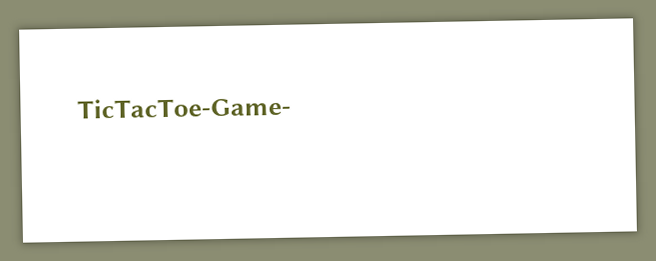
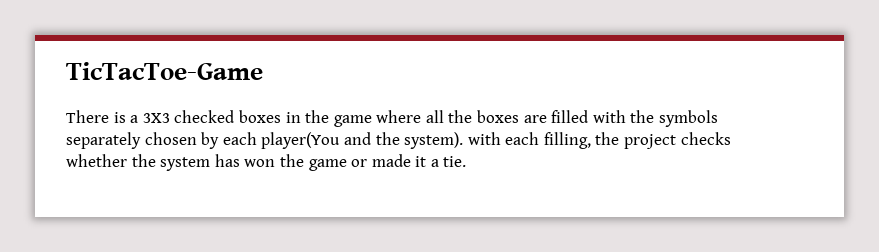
- TicTacToe-Game-
+ TicTacToe-Game
+ There is a 3X3 checked boxes in the game where all the boxes are filled with the symbols separately chosen by each player(You and the system). with each filling, the project checks whether the system has won the game or made it a tie.

